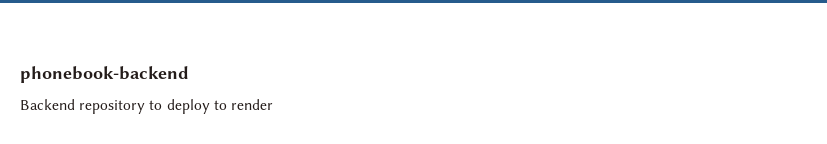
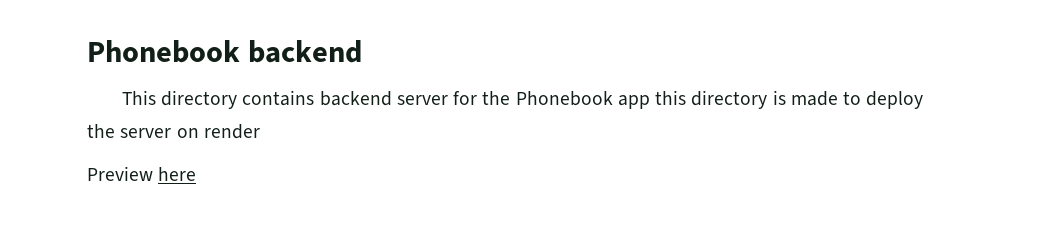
- phonebook-backend
- Backend repository to deploy to render
+ Phonebook backend
+ This directory contains backend server for the Phonebook app this directory is made to deploy the server on render
+ Preview here

